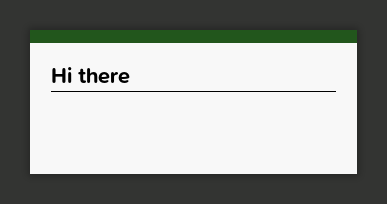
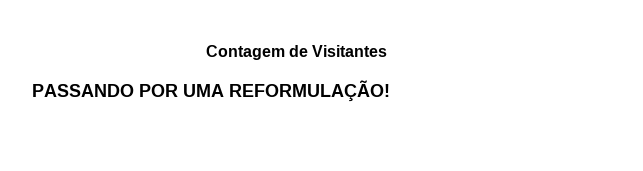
- Hi there
+ Contagem de Visitantes
+ PASSANDO POR UMA REFORMULAÇÃO!

